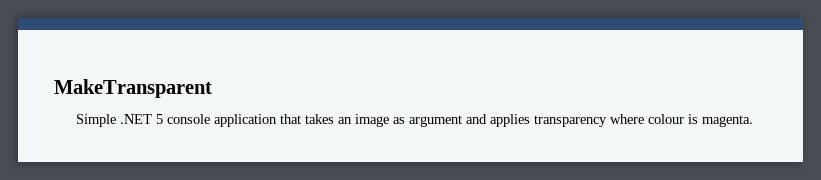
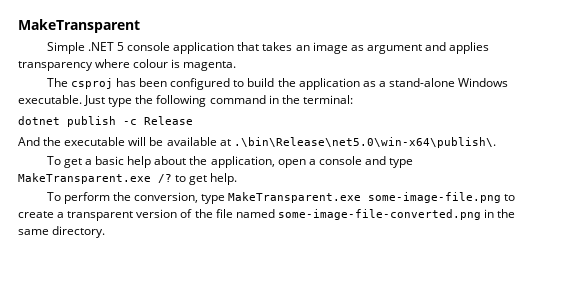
+ The csproj has been configured to build the application as a stand-alone Windows executable. Just type the following command in the terminal:
+ dotnet publish -c Release
+ And the executable will be available at .\bin\Release\net5.0\win-x64\publish\.
+ To get a basic help about the application, open a console and type MakeTransparent.exe /? to get help.
+ To perform the conversion, type MakeTransparent.exe some-image-file.png to create a transparent version of the file named some-image-file-converted.png in the same directory.

